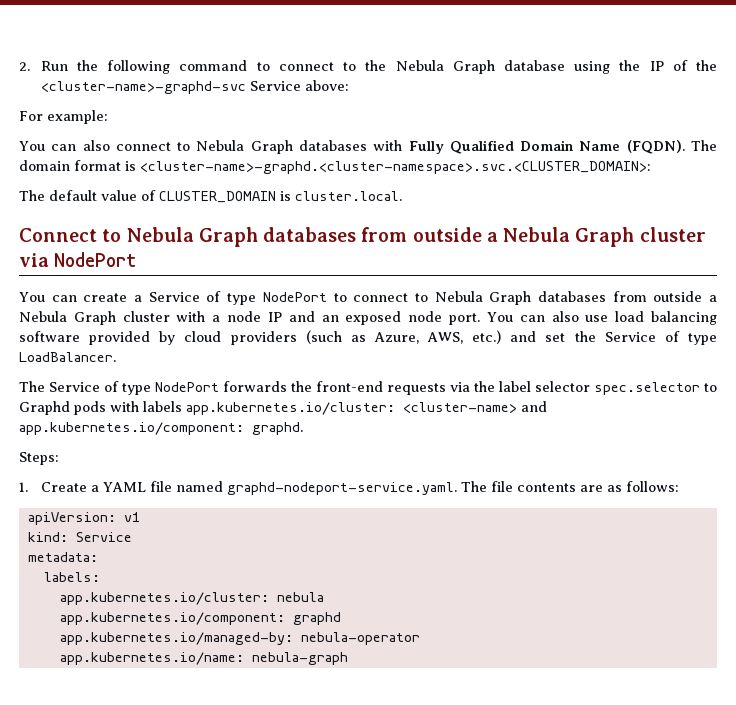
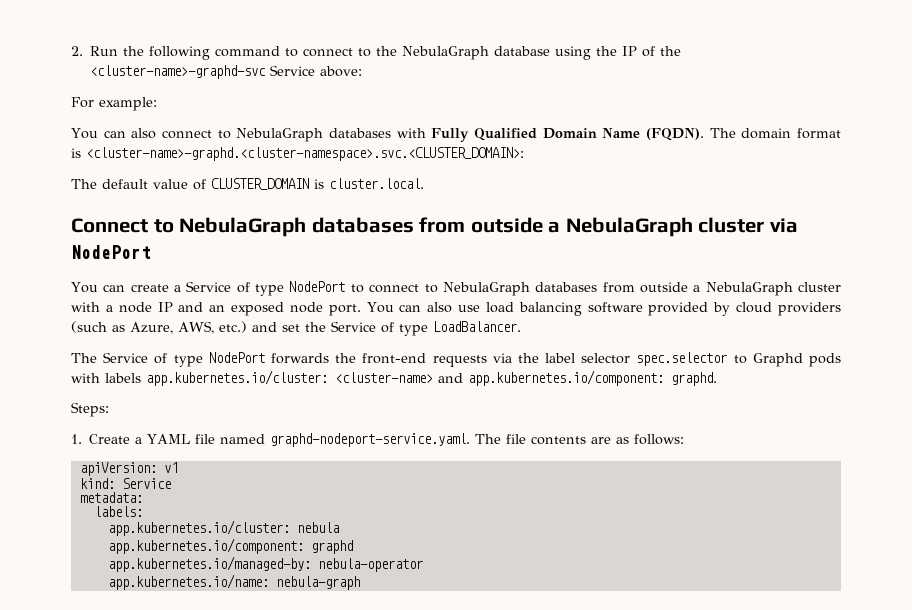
- 2. Run the following command to connect to the Nebula Graph database using the IP of the <cluster-name>-graphd-svc Service above:
+ 2. Run the following command to connect to the NebulaGraph database using the IP of the <cluster-name>-graphd-svc Service above:
- You can also connect to Nebula Graph databases with Fully Qualified Domain Name (FQDN).
+ You can also connect to NebulaGraph databases with Fully Qualified Domain Name (FQDN).
- Connect to Nebula Graph databases from outside a Nebula Graph cluster via NodePort
+ Connect to NebulaGraph databases from outside a NebulaGraph cluster via NodePort
- You can create a Service of type NodePort to connect to Nebula Graph databases from outside a Nebula Graph cluster with a node IP and an exposed node port.
+ You can create a Service of type NodePort to connect to NebulaGraph databases from outside a NebulaGraph cluster with a node IP and an exposed node port.

